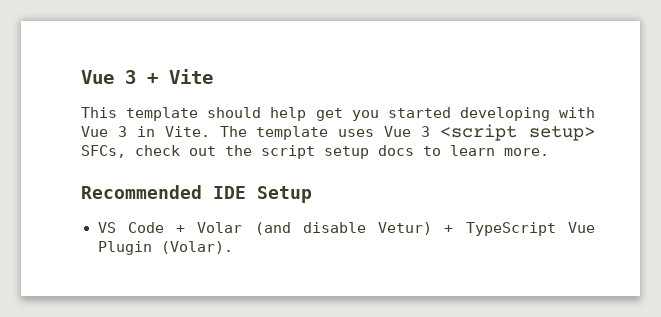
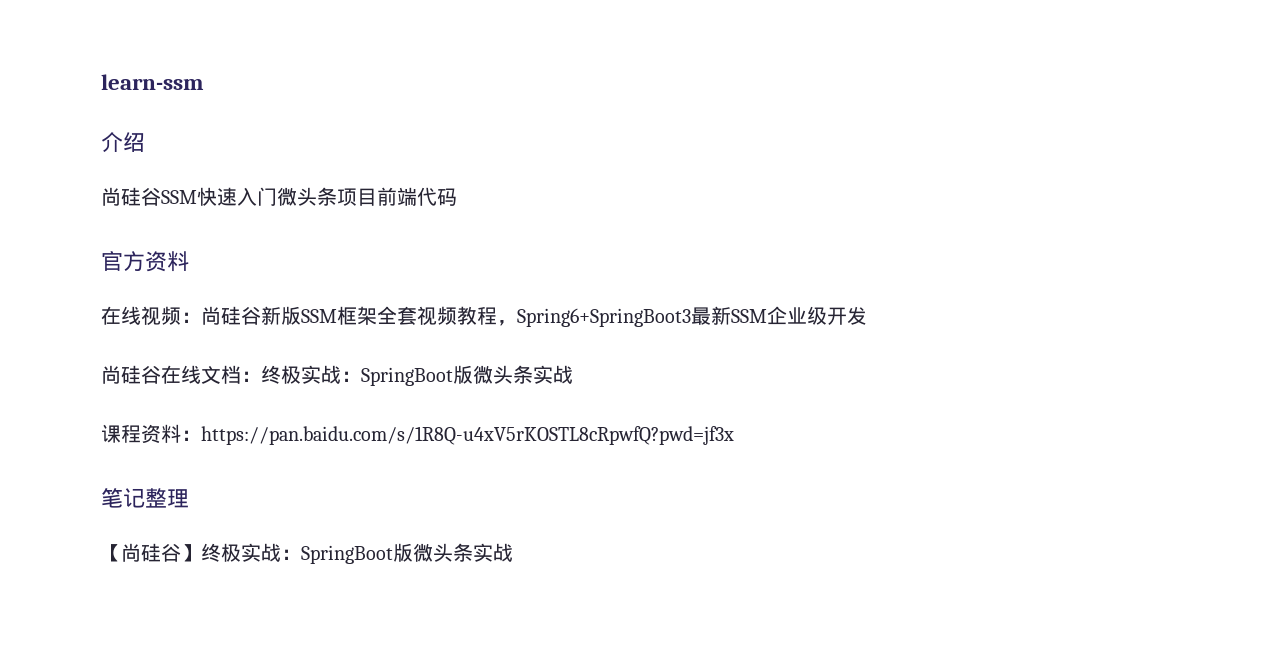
- Vue 3 + Vite
- This template should help get you started developing with Vue 3 in Vite. The template uses Vue 3 <script setup> SFCs, check out the script setup docs to learn more.
- Recommended IDE Setup
- VS Code + Volar (and disable Vetur) + TypeScript Vue Plugin (Volar).
+ learn-ssm
+ 介绍
+ 尚硅谷SSM快速入门微头条项目前端代码
+ 官方资料
+ 在线视频：尚硅谷新版SSM框架全套视频教程，Spring6+SpringBoot3最新SSM企业级开发
+ 尚硅谷在线文档：终极实战：SpringBoot版微头条实战
+ 课程资料：https://pan.baidu.com/s/1R8Q-u4xV5rKOSTL8cRpwfQ?pwd=jf3x
+ 笔记整理
+ 【尚硅谷】终极实战：SpringBoot版微头条实战

